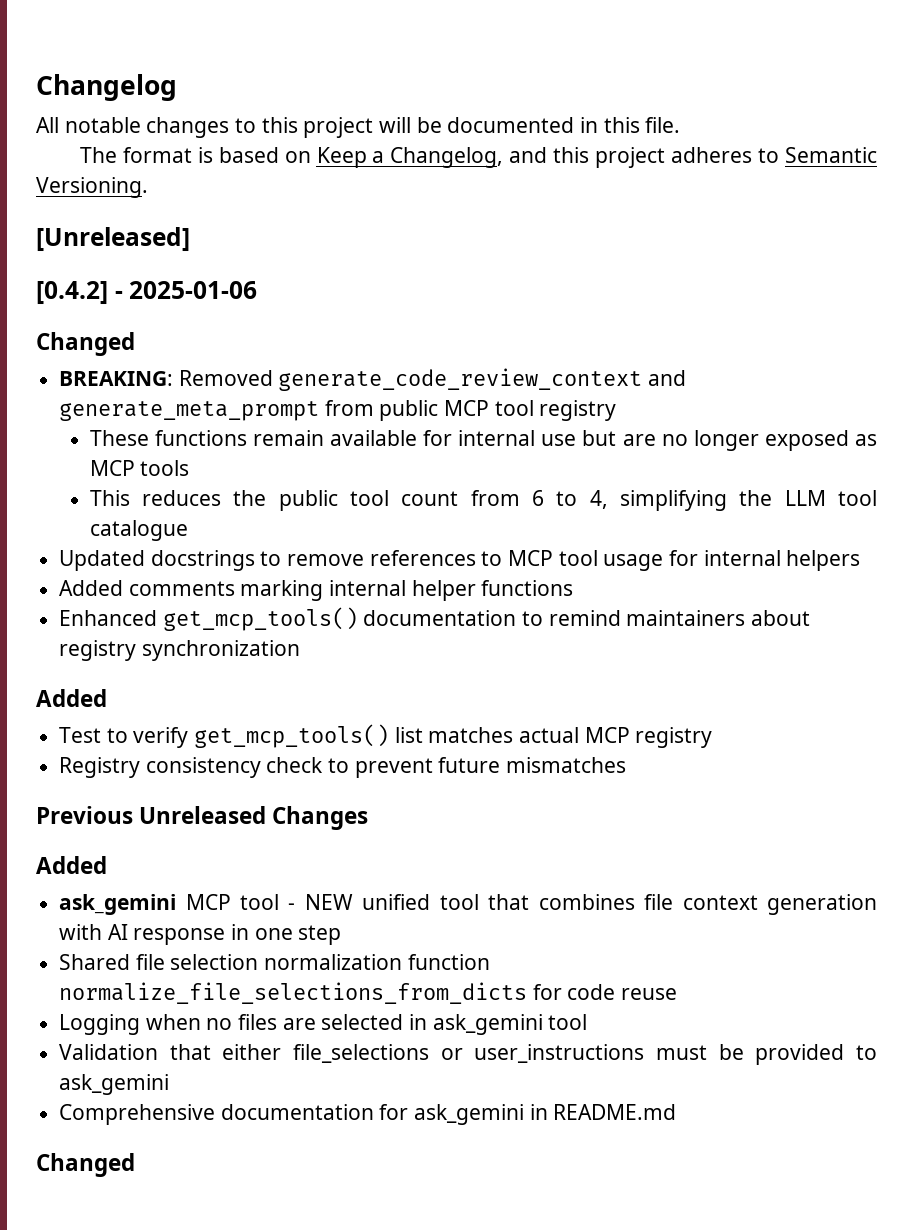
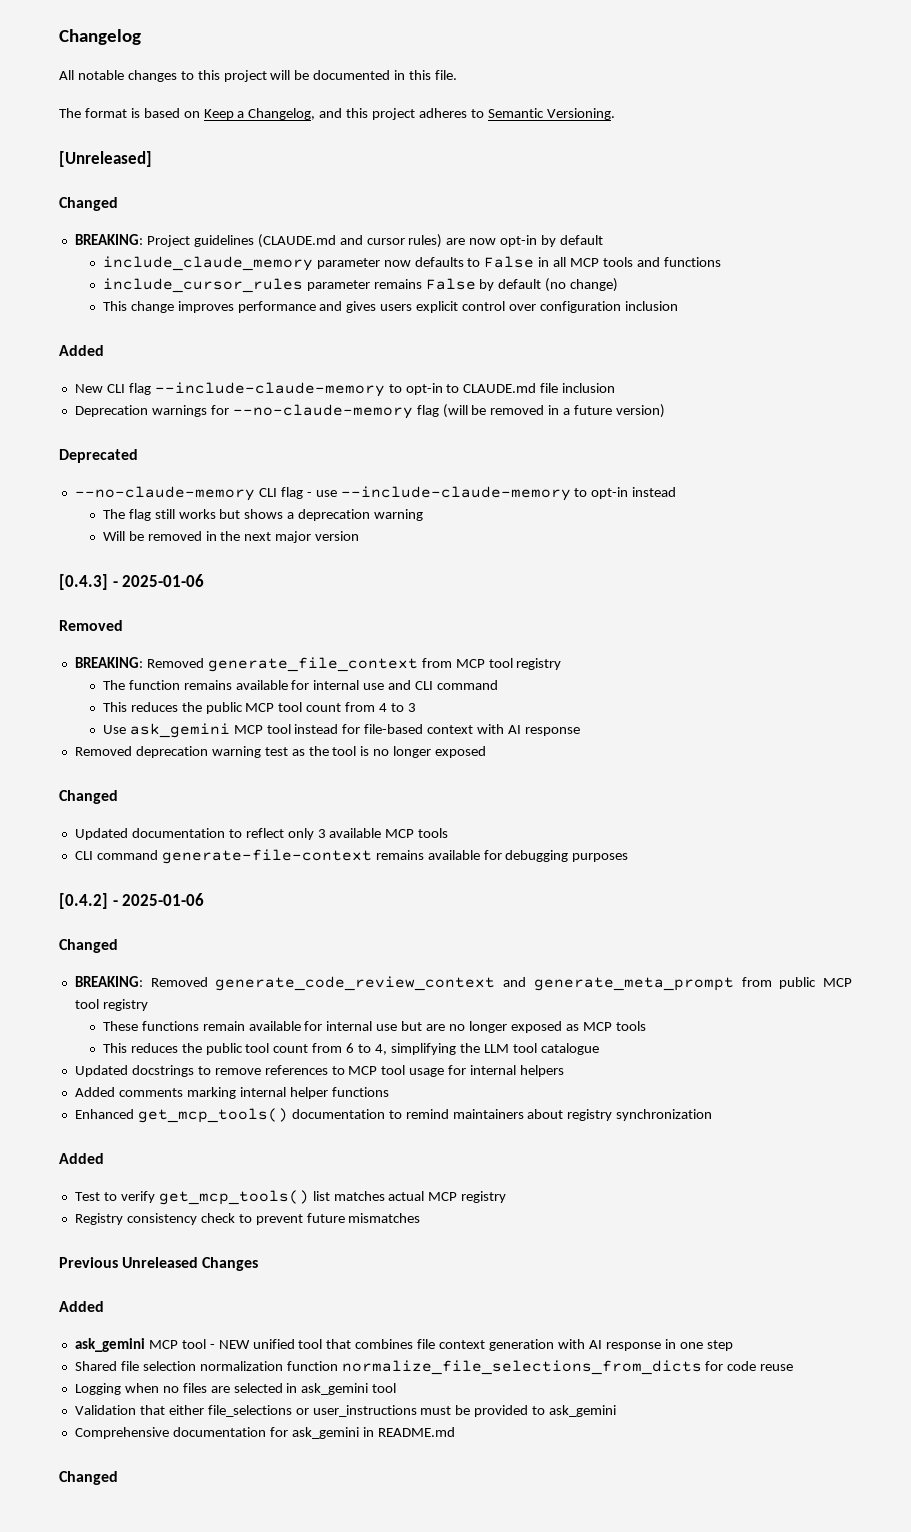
  [Unreleased]
+ Changed
+ BREAKING: Project guidelines (CLAUDE.md and cursor rules) are now opt-in by default
+ include_claude_memory parameter now defaults to False in all MCP tools and functions
+ include_cursor_rules parameter remains False by default (no change)
+ This change improves performance and gives users explicit control over configuration inclusion
+ Added
+ New CLI flag --include-claude-memory to opt-in to CLAUDE.md file inclusion
+ Deprecation warnings for --no-claude-memory flag (will be removed in a future version)
+ Deprecated
+ --no-claude-memory CLI flag - use --include-claude-memory to opt-in instead
+ The flag still works but shows a deprecation warning
+ Will be removed in the next major version
+ [0.4.3] - 2025-01-06
+ Removed
+ BREAKING: Removed generate_file_context from MCP tool registry
+ The function remains available for internal use and CLI command
+ This reduces the public MCP tool count from 4 to 3
+ Use ask_gemini MCP tool instead for file-based context with AI response
+ Removed deprecation warning test as the tool is no longer exposed
+ Changed
+ Updated documentation to reflect only 3 available MCP tools
+ CLI command generate-file-context remains available for debugging purposes

